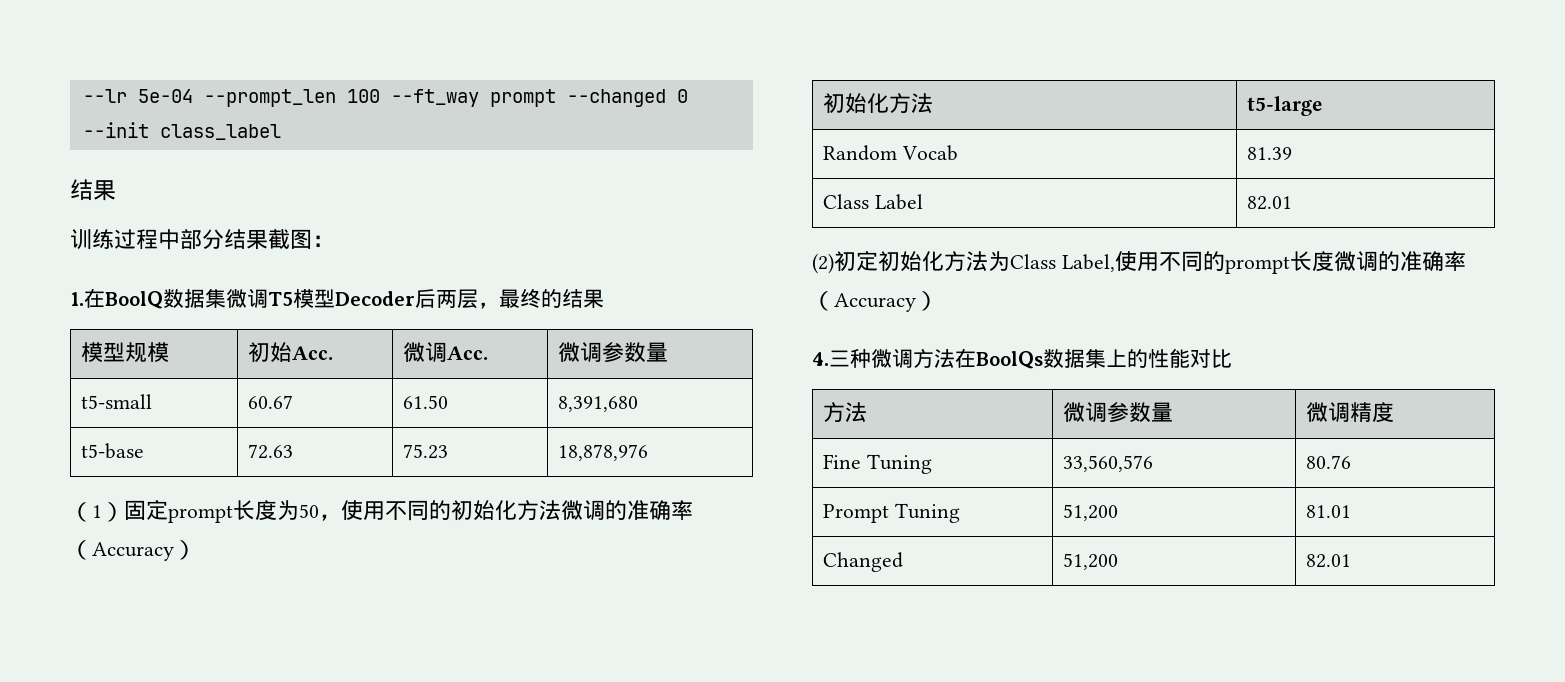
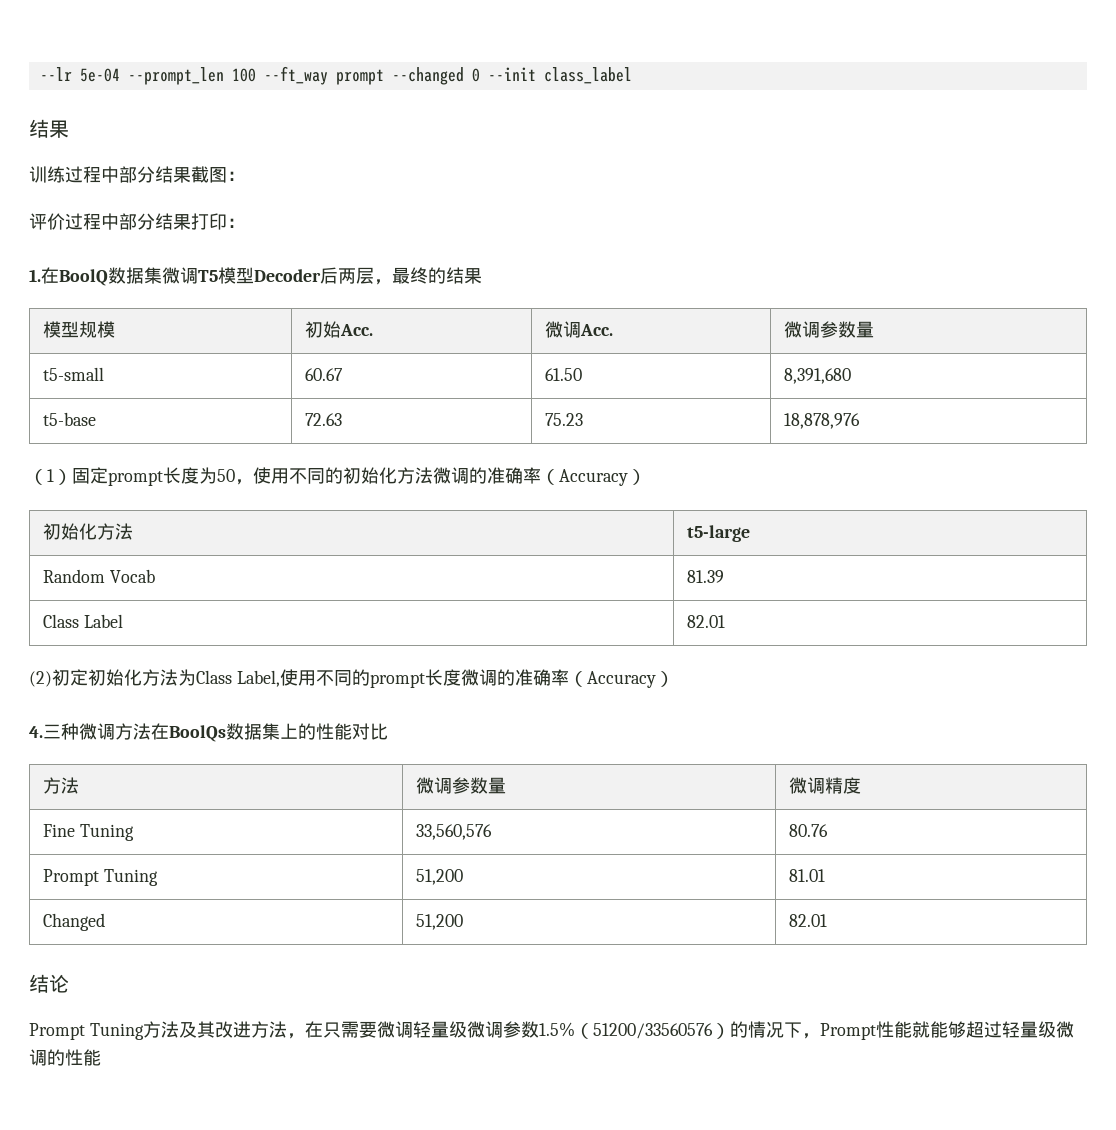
+ 评价过程中部分结果打印：
+ 结论
+ Prompt Tuning方法及其改进方法，在只需要微调轻量级微调参数1.5%（51200/33560576）的情况下，Prompt性能就能够超过轻量级微调的性能

